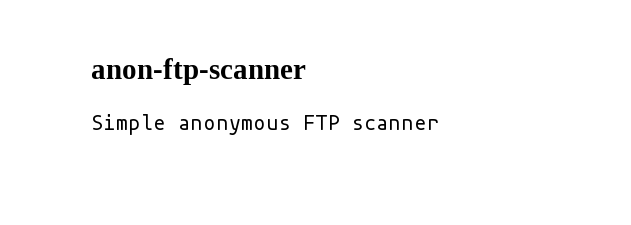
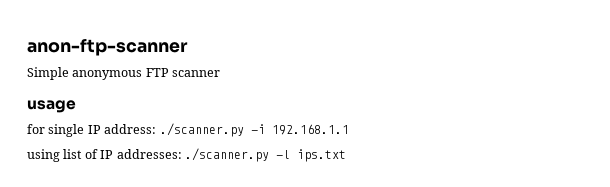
+ usage
+ for single IP address: ./scanner.py -i 192.168.1.1
+ using list of IP addresses: ./scanner.py -l ips.txt

